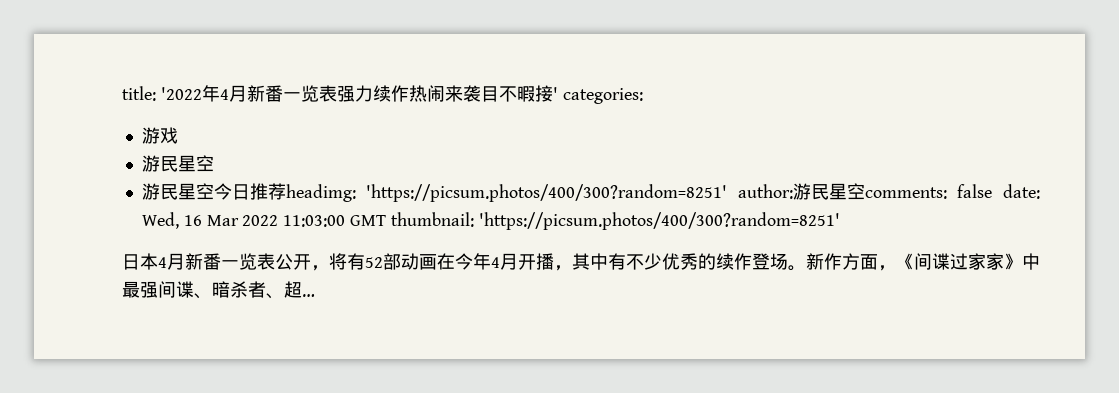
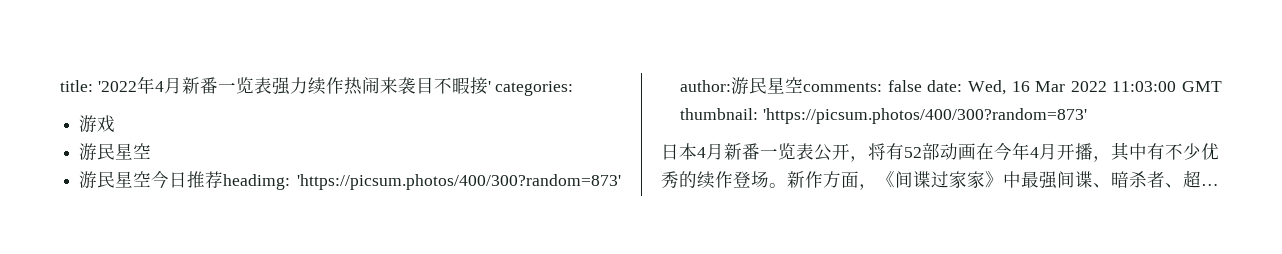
- 游民星空今日推荐headimg: 'https://picsum.photos/400/300?random=8251' author:游民星空comments: false date: Wed, 16 Mar 2022 11:03:00 GMT thumbnail: 'https://picsum.photos/400/300?random=8251'
+ 游民星空今日推荐headimg: 'https://picsum.photos/400/300?random=873' author:游民星空comments: false date: Wed, 16 Mar 2022 11:03:00 GMT thumbnail: 'https://picsum.photos/400/300?random=873'

